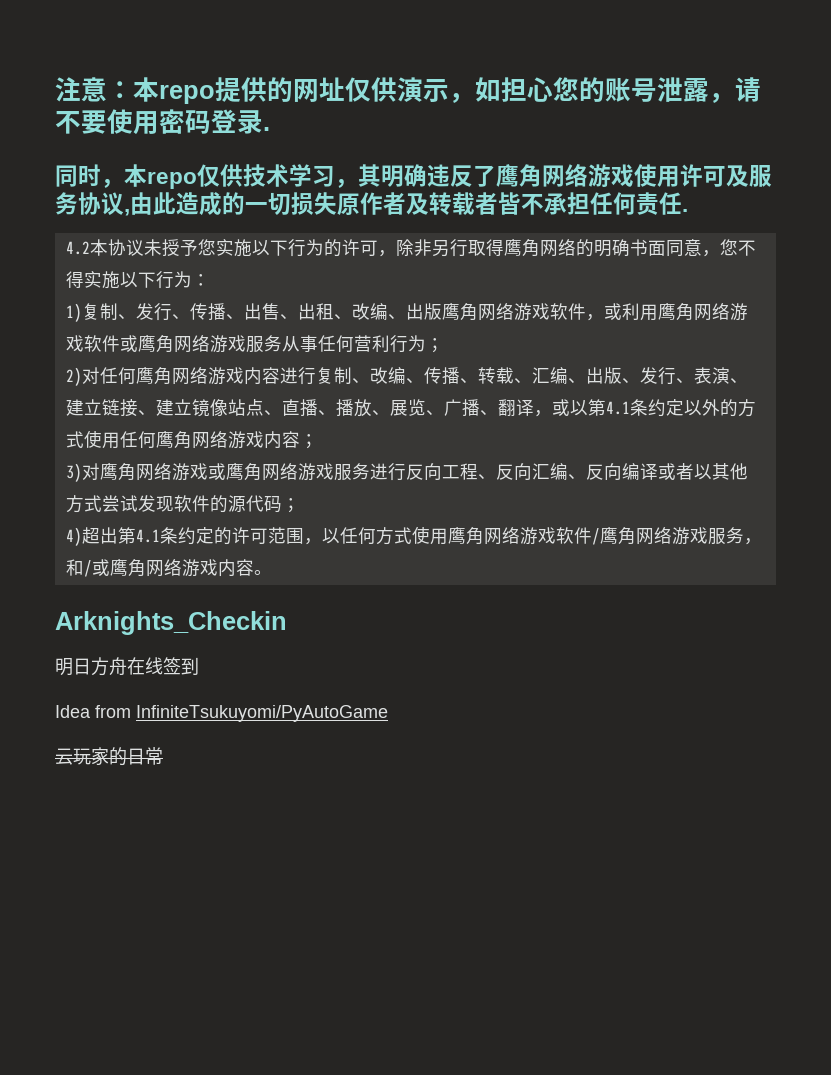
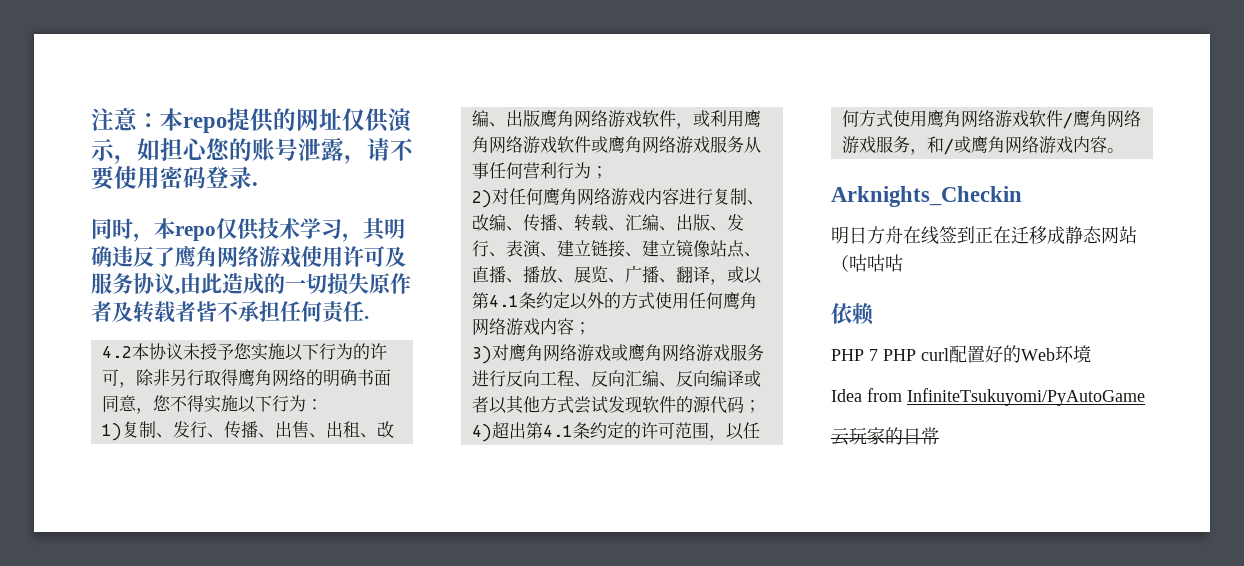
- 明日方舟在线签到
+ 明日方舟在线签到正在迁移成静态网站（咕咕咕
+ 依赖
+ PHP 7 PHP curl配置好的Web环境

